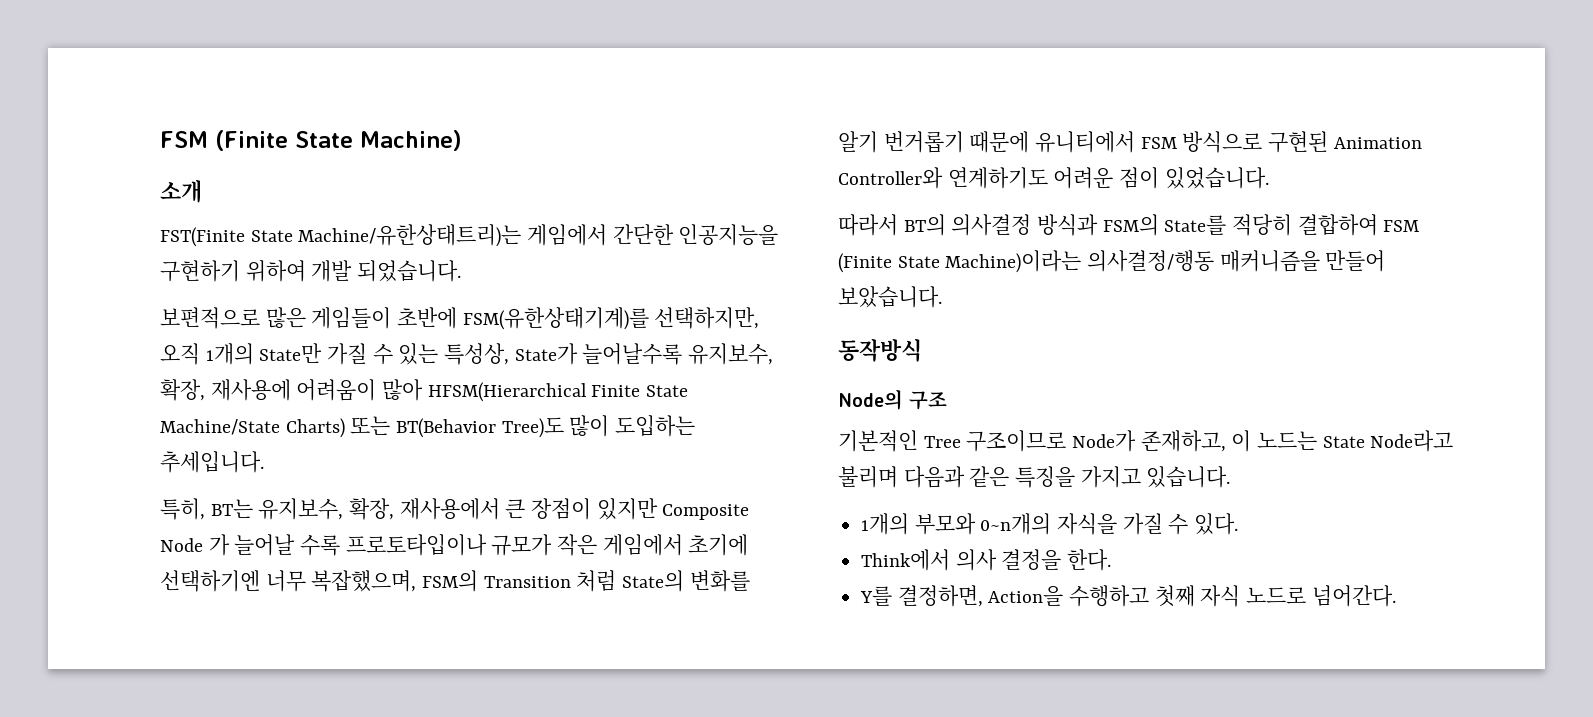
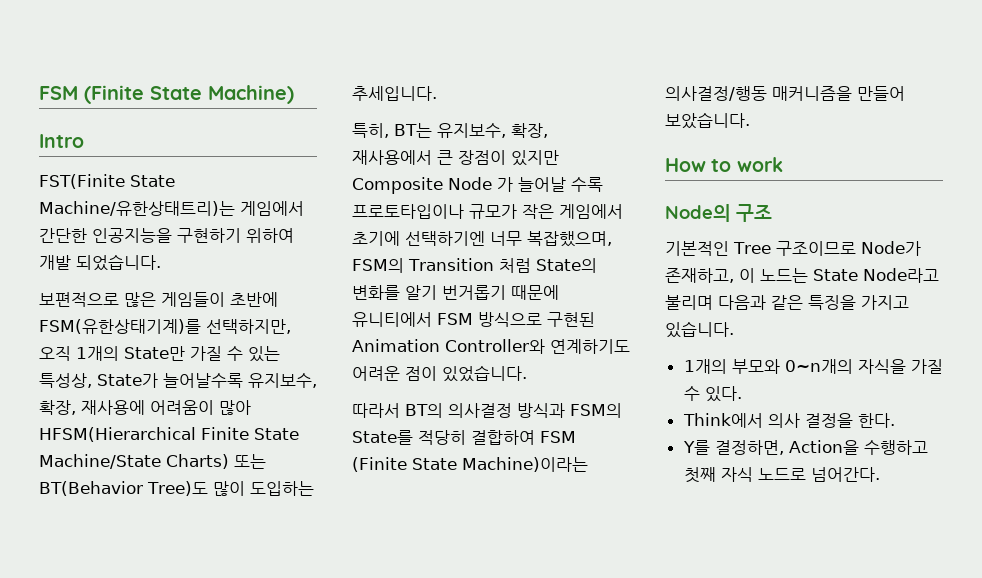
- 소개
+ Intro
- 동작방식
+ How to work

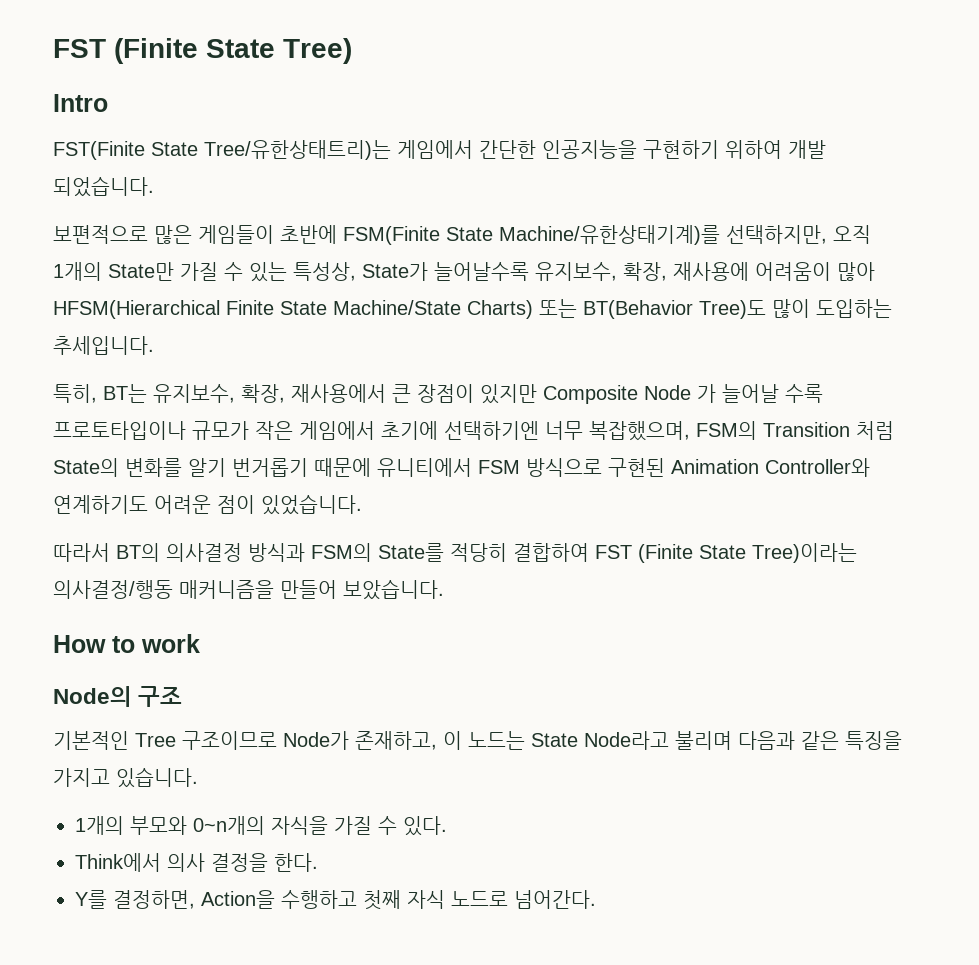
- FSM (Finite State Machine)
+ FST (Finite State Tree)
- FST(Finite State Machine/유한상태트리)는 게임에서 간단한 인공지능을 구현하기 위하여 개발 되었습니다.
+ FST(Finite State Tree/유한상태트리)는 게임에서 간단한 인공지능을 구현하기 위하여 개발 되었습니다.
- 보편적으로 많은 게임들이 초반에 FSM(유한상태기계)를 선택하지만, 오직 1개의 State만 가질 수 있는 특성상, State가 늘어날수록 유지보수, 확장, 재사용에 어려움이 많아 HFSM(Hierarchical Finite State Machine/State Charts) 또는 BT(Behavior Tree)도 많이 도입하는 추세입니다.
+ 보편적으로 많은 게임들이 초반에 FSM(Finite State Machine/유한상태기계)를 선택하지만, 오직 1개의 State만 가질 수 있는 특성상, State가 늘어날수록 유지보수, 확장, 재사용에 어려움이 많아 HFSM(Hierarchical Finite State Machine/State Charts) 또는 BT(Behavior Tree)도 많이 도입하는 추세입니다.
- 따라서 BT의 의사결정 방식과 FSM의 State를 적당히 결합하여 FSM (Finite State Machine)이라는 의사결정/행동 매커니즘을 만들어 보았습니다.
+ 따라서 BT의 의사결정 방식과 FSM의 State를 적당히 결합하여 FST (Finite State Tree)이라는 의사결정/행동 매커니즘을 만들어 보았습니다.

